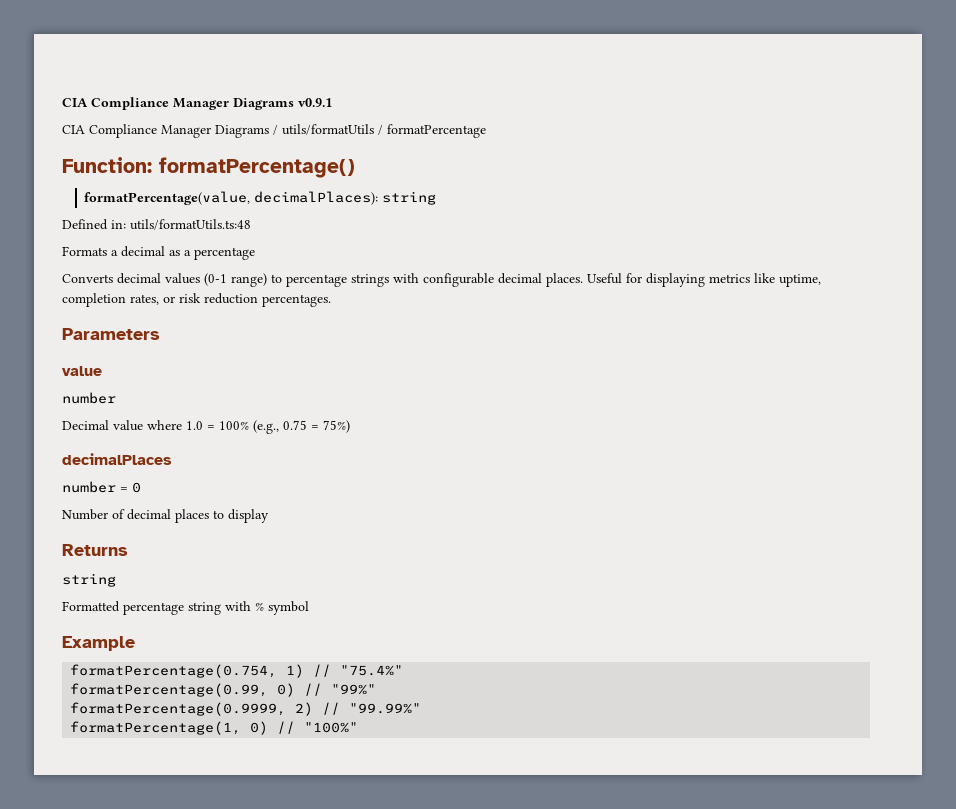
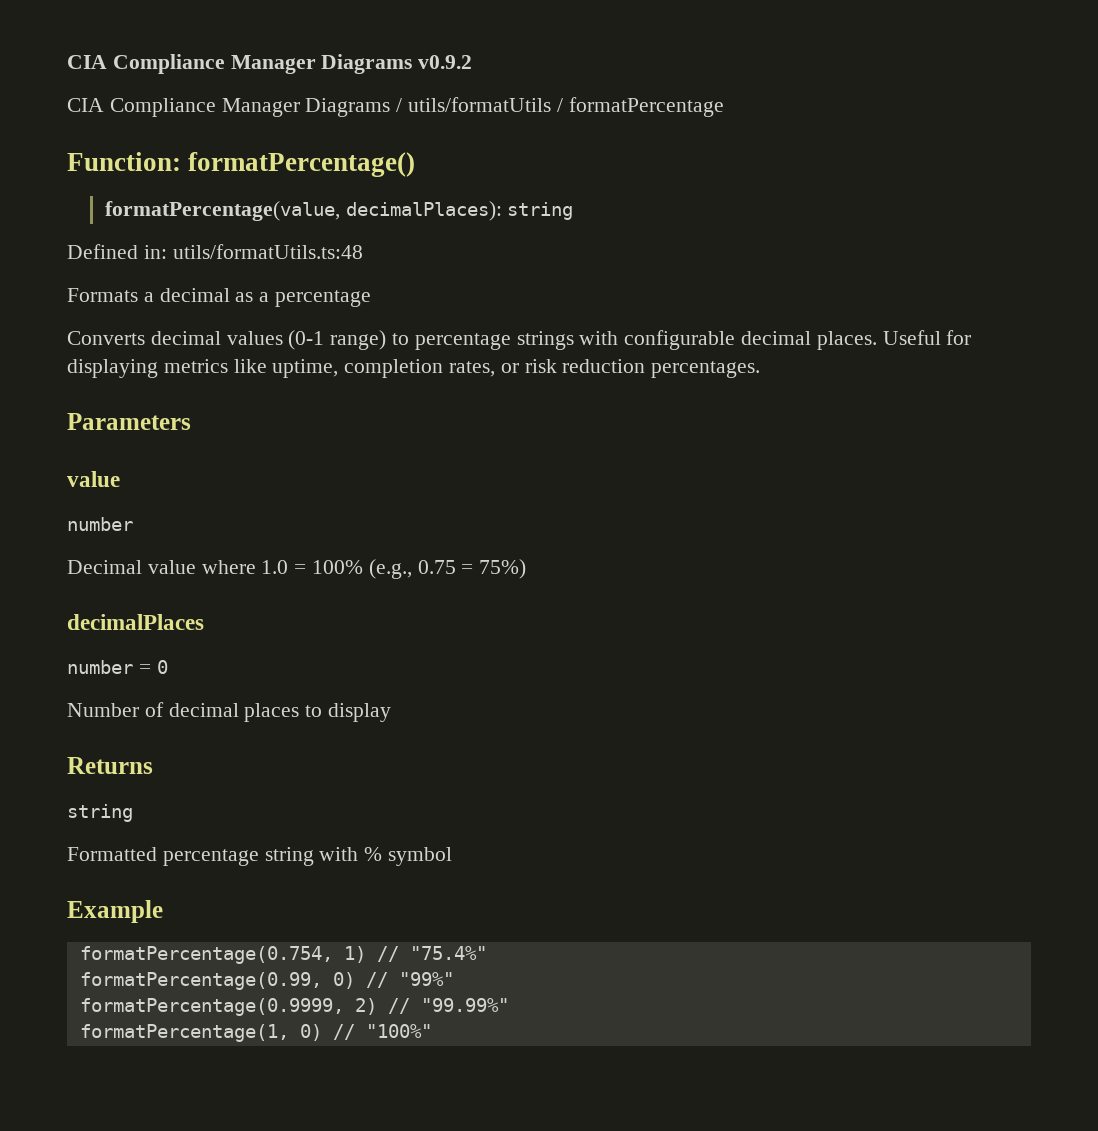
- CIA Compliance Manager Diagrams v0.9.1
+ CIA Compliance Manager Diagrams v0.9.2

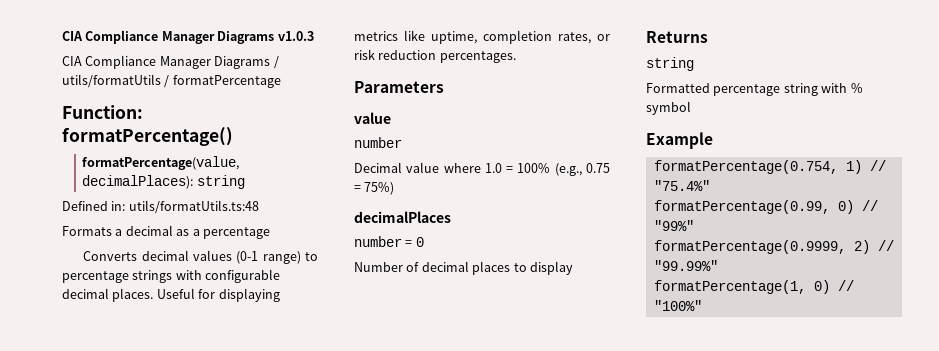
- CIA Compliance Manager Diagrams v0.9.2
+ CIA Compliance Manager Diagrams v1.0.3

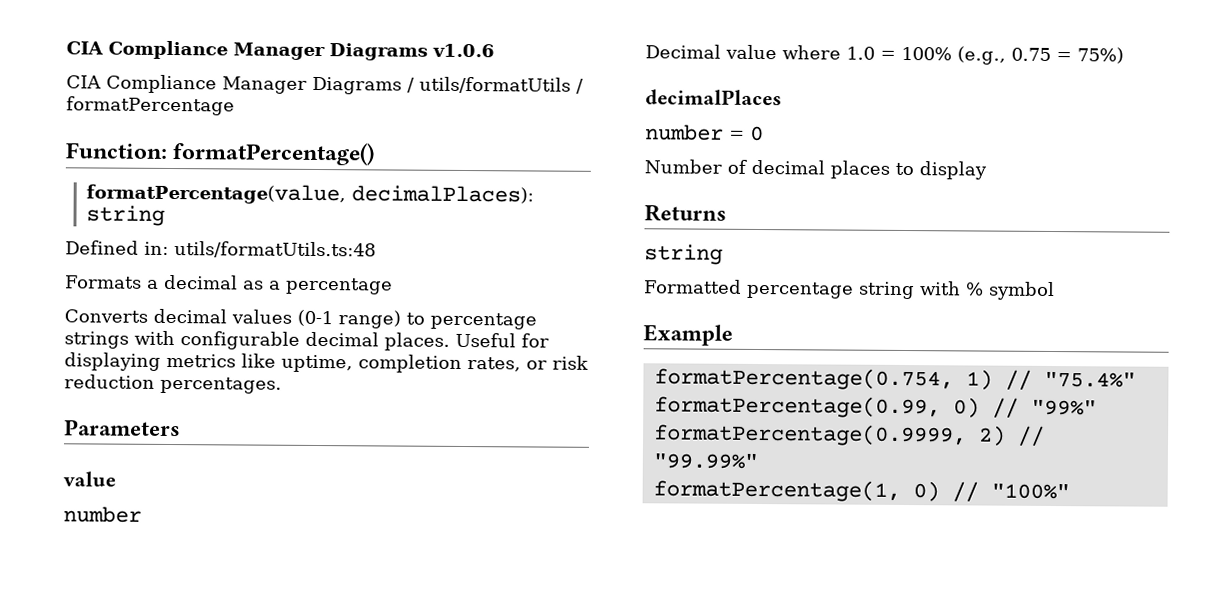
- CIA Compliance Manager Diagrams v1.0.3
+ CIA Compliance Manager Diagrams v1.0.6

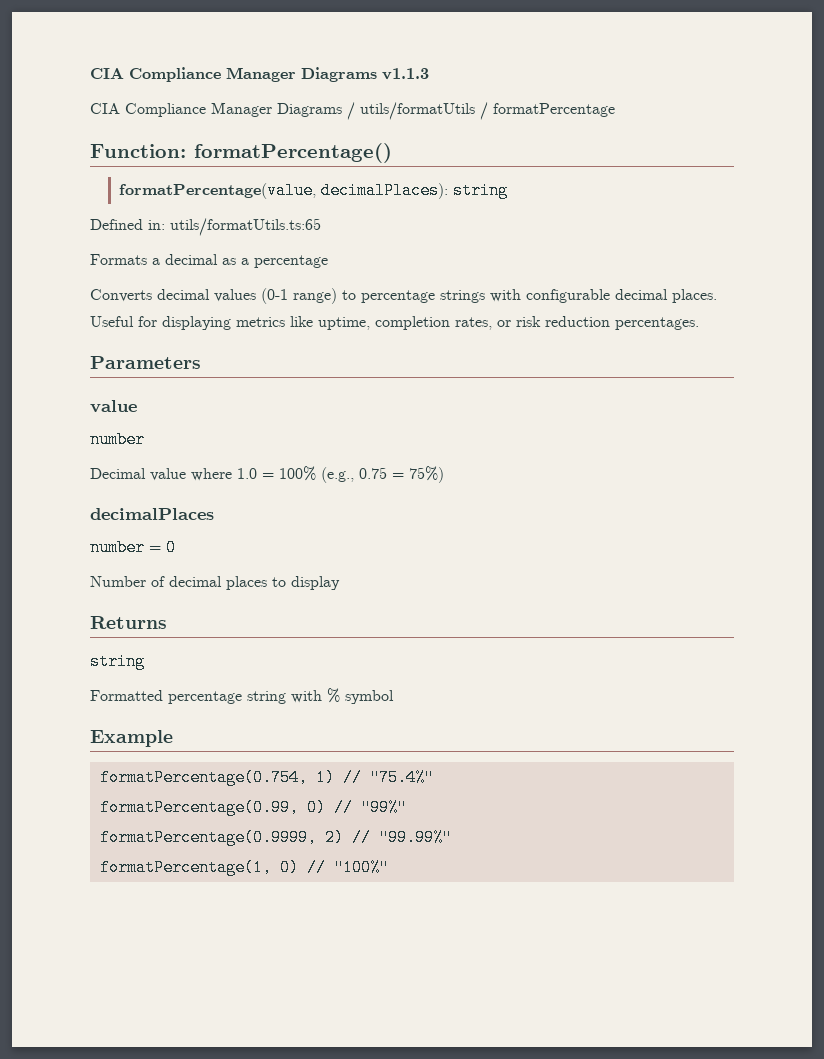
- CIA Compliance Manager Diagrams v1.0.6
+ CIA Compliance Manager Diagrams v1.1.3
- Defined in: utils/formatUtils.ts:48
+ Defined in: utils/formatUtils.ts:65

